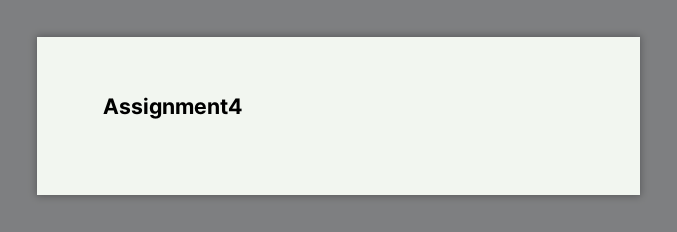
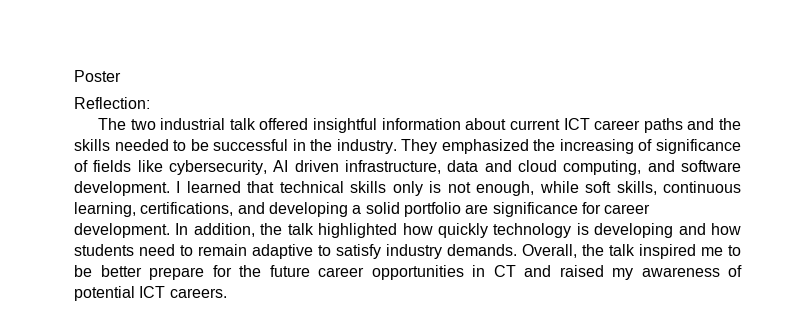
- Assignment4
+ Poster
+ Reflection:
+ The two industrial talk offered insightful information about current ICT career paths and the skills needed to be successful in the industry. They emphasized the increasing of significance of fields like cybersecurity, AI driven infrastructure, data and cloud computing, and software development. I learned that technical skills only is not enough, while soft skills, continuous learning, certifications, and developing a solid portfolio are significance for career development. In addition, the talk highlighted how quickly technology is developing and how students need to remain adaptive to satisfy industry demands. Overall, the talk inspired me to be better prepare for the future career opportunities in CT and raised my awareness of potential ICT careers.

